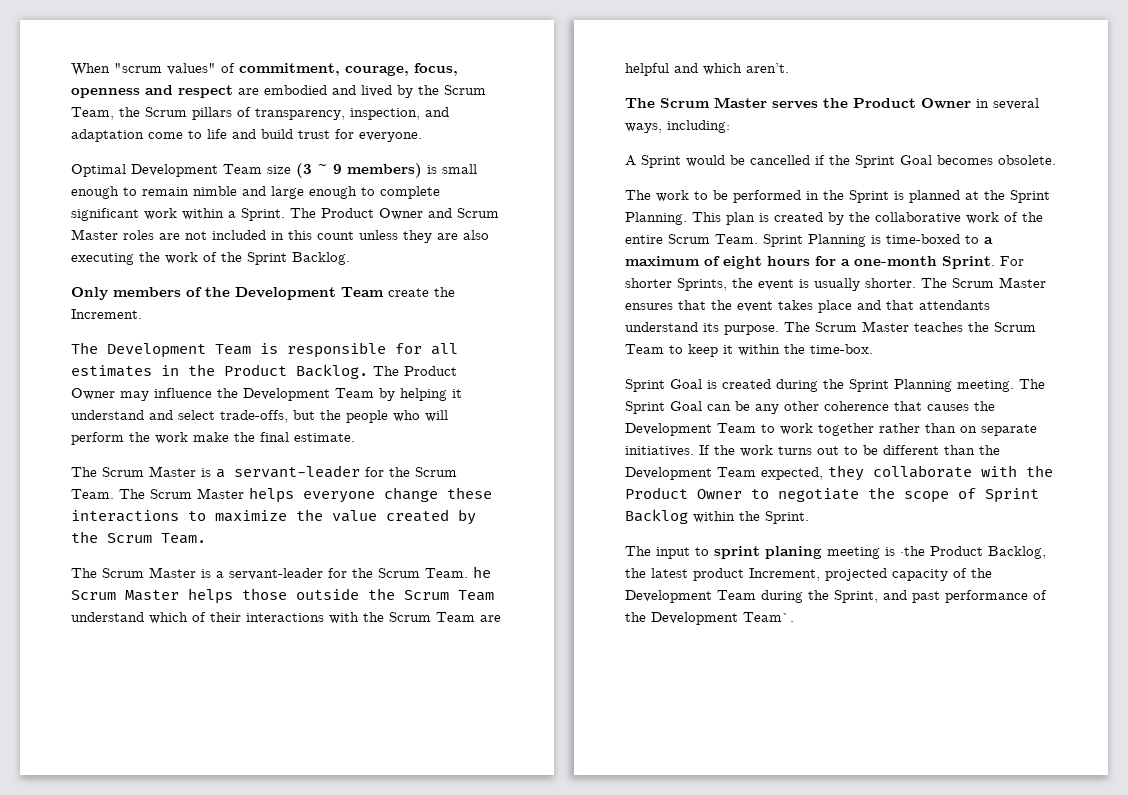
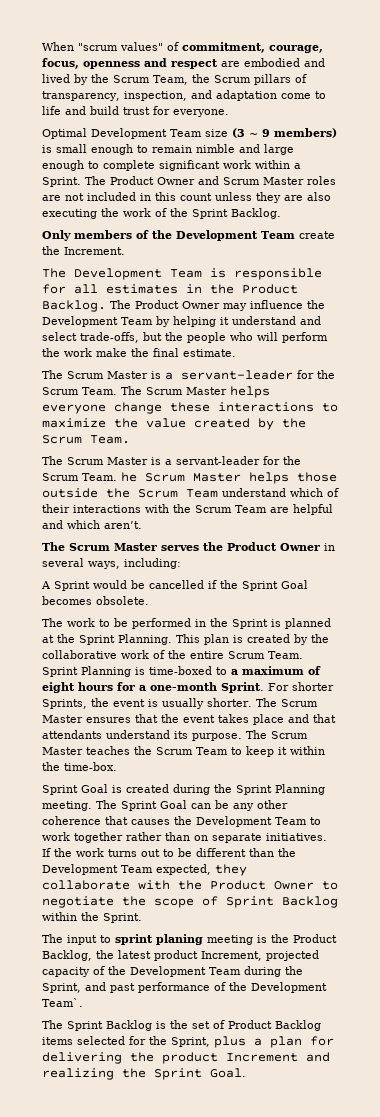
- The input to sprint planing meeting is ·the Product Backlog, the latest product Increment, projected capacity of the Development Team during the Sprint, and past performance of the Development Team`.
+ The input to sprint planing meeting is the Product Backlog, the latest product Increment, projected capacity of the Development Team during the Sprint, and past performance of the Development Team`.
+ The Sprint Backlog is the set of Product Backlog items selected for the Sprint, plus a plan for delivering the product Increment and realizing the Sprint Goal.

